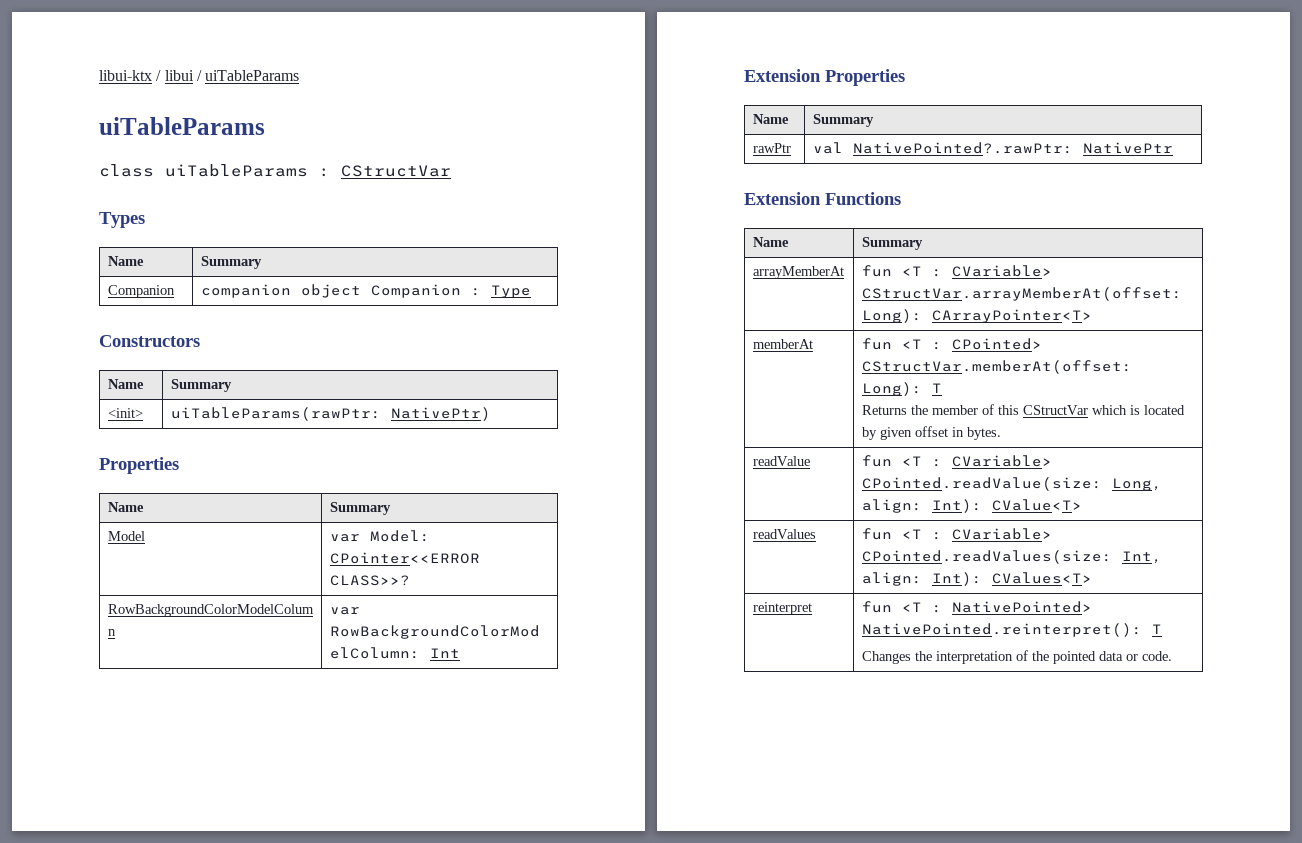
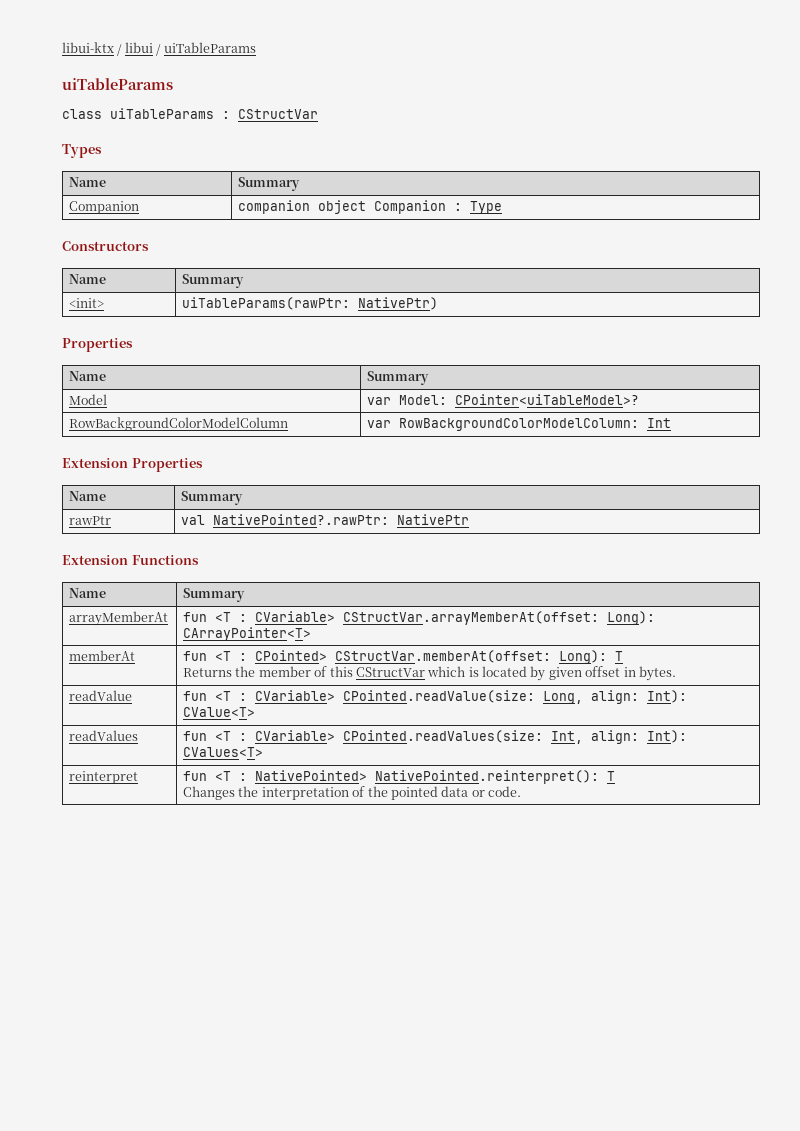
- Model | var Model: CPointer<<ERROR CLASS>>?
+ Model | var Model: CPointer<uiTableModel>?

